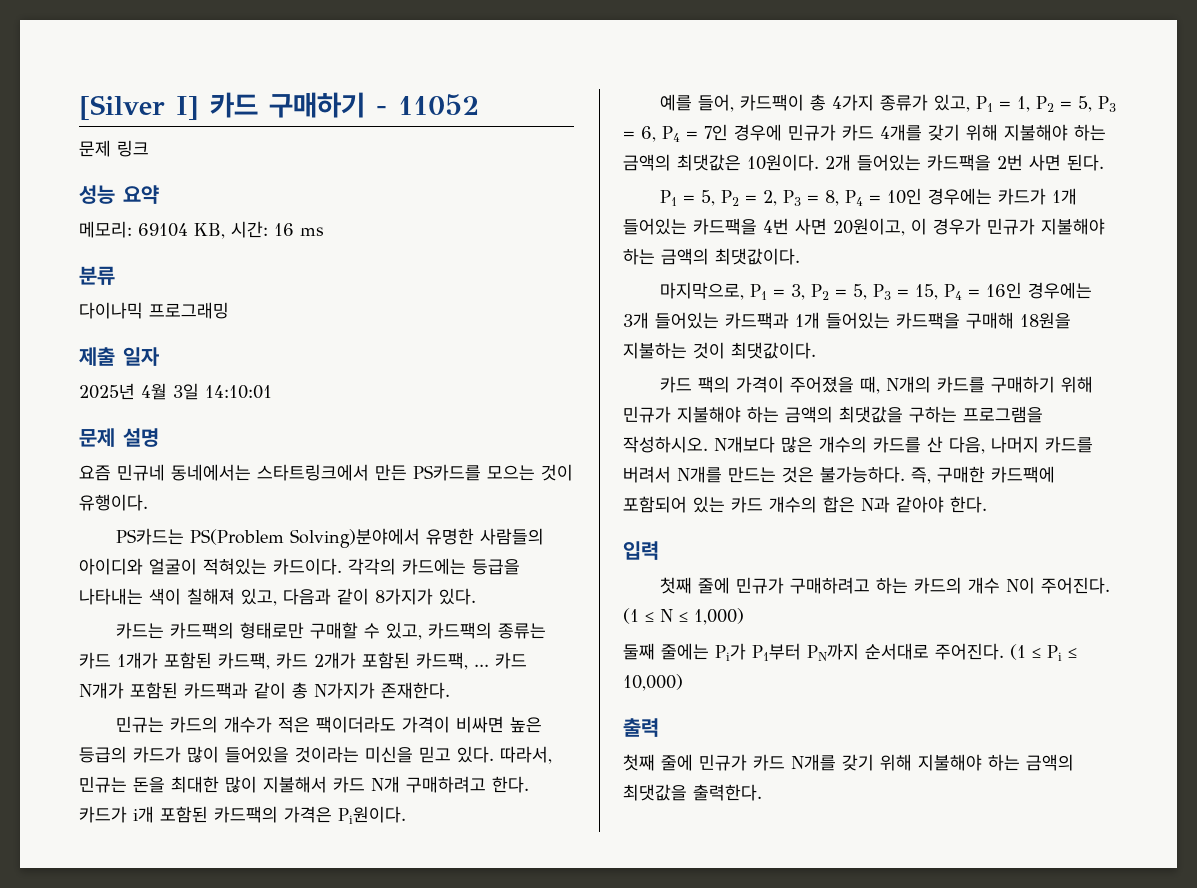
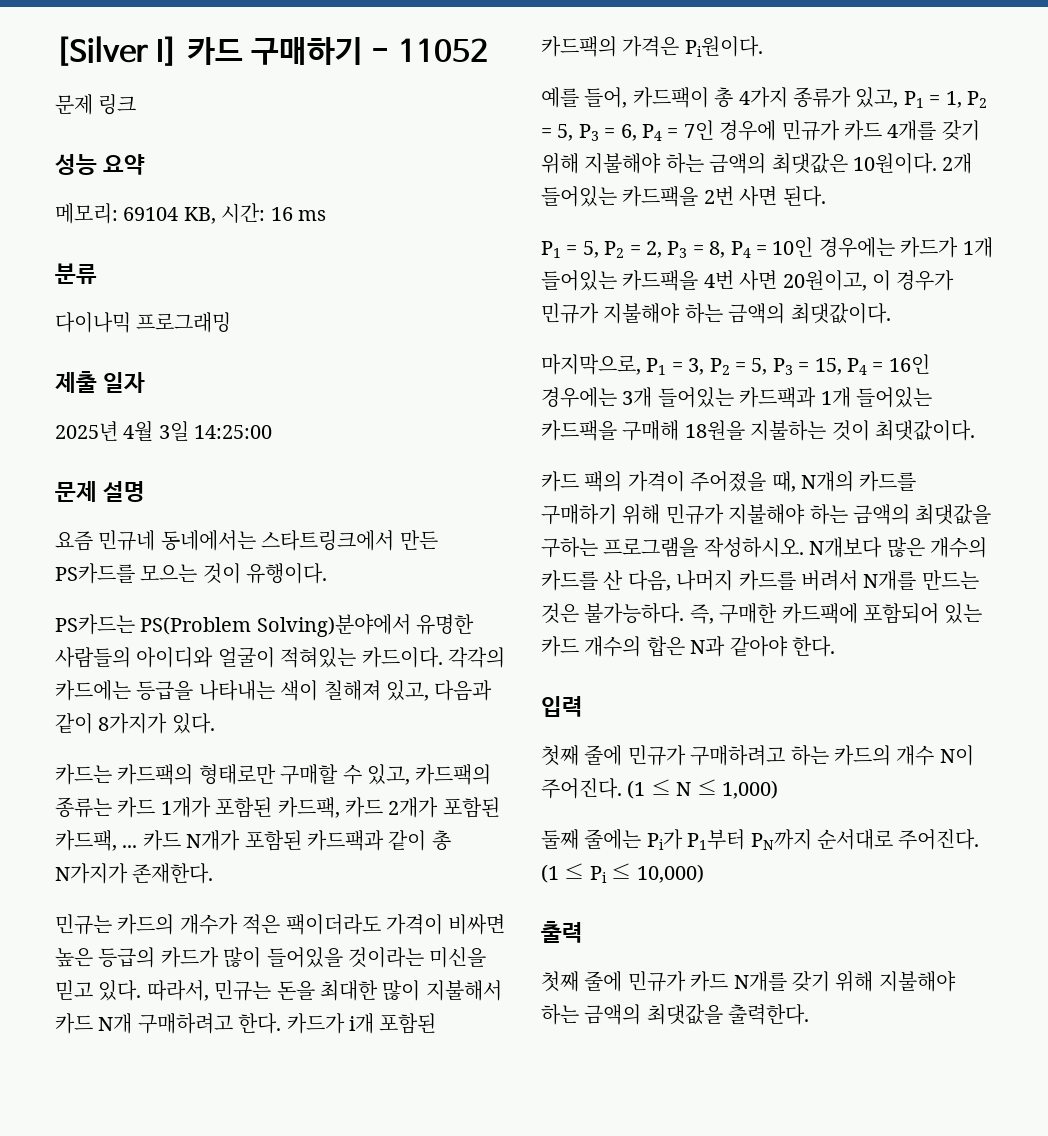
- 2025년 4월 3일 14:10:01
+ 2025년 4월 3일 14:25:00

